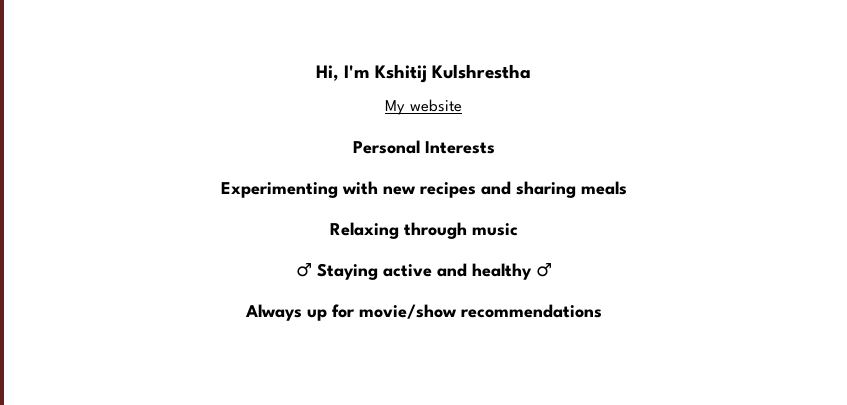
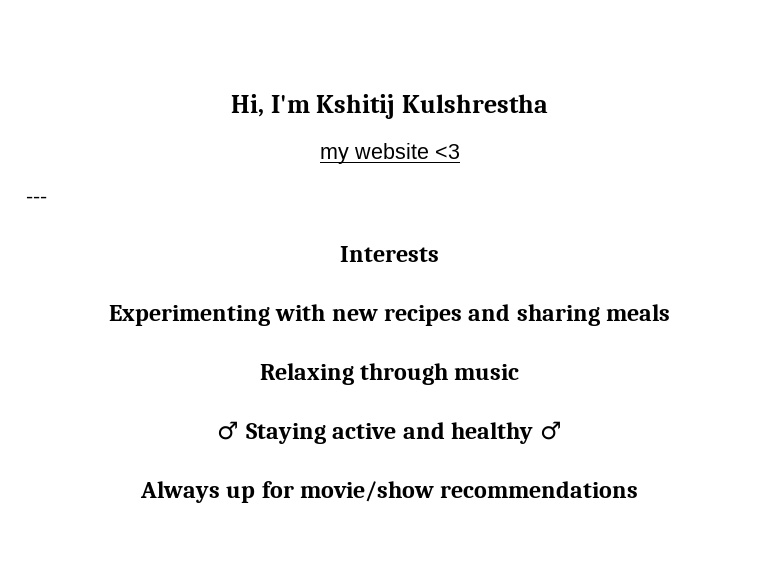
- My website
- Personal Interests
+ my website <3
+ ---
+ Interests

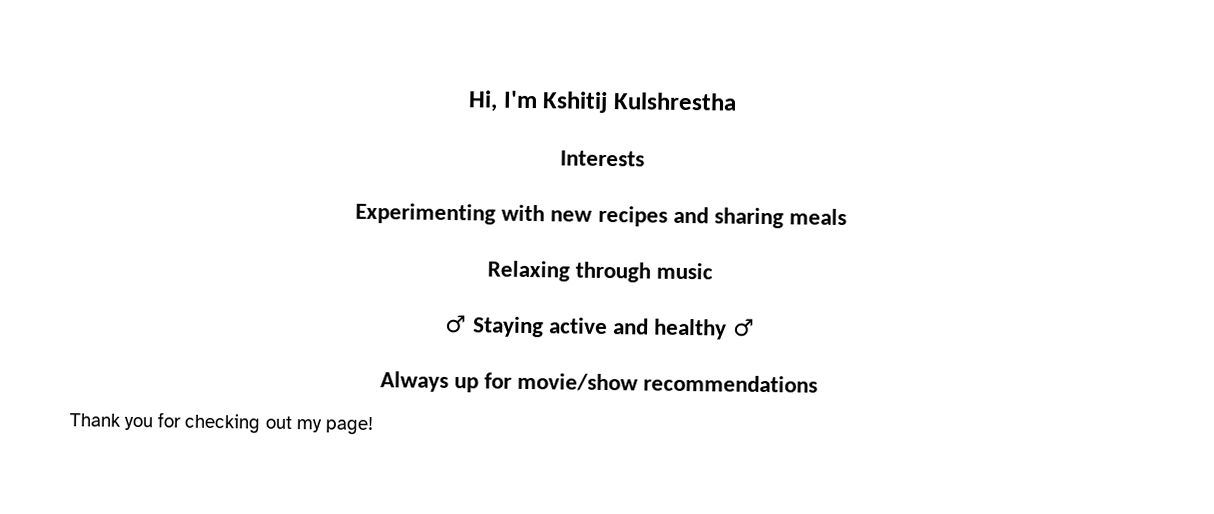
- my website <3
- ---
+ Thank you for checking out my page!

